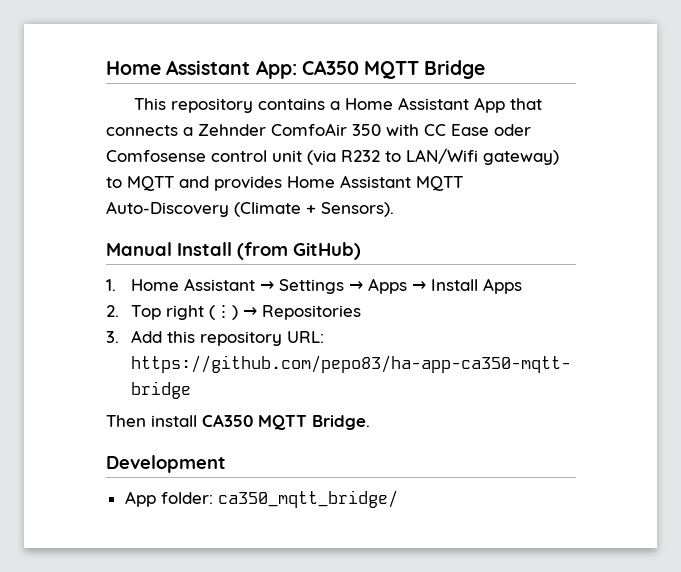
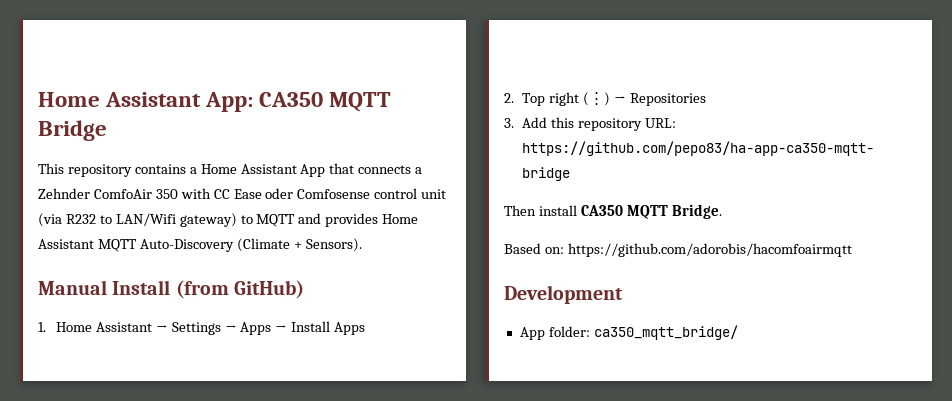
+ Based on: https://github.com/adorobis/hacomfoairmqtt

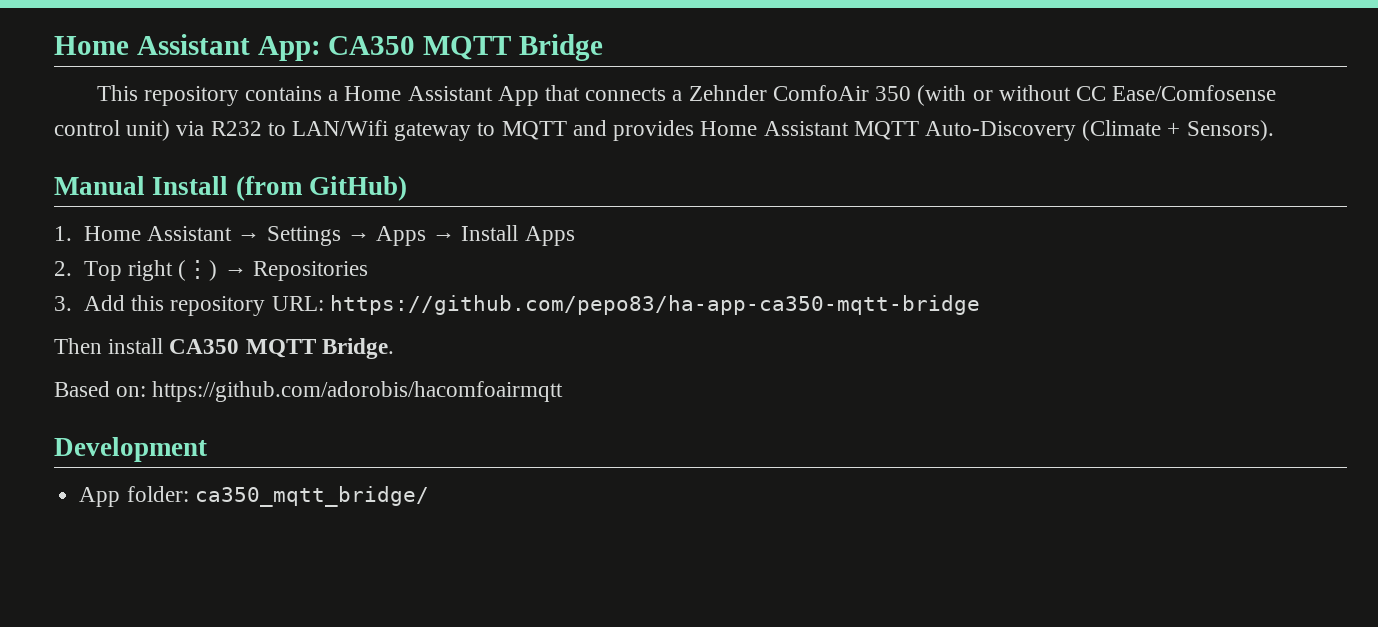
- This repository contains a Home Assistant App that connects a Zehnder ComfoAir 350 with CC Ease oder Comfosense control unit (via R232 to LAN/Wifi gateway) to MQTT and provides Home Assistant MQTT Auto-Discovery (Climate + Sensors).
+ This repository contains a Home Assistant App that connects a Zehnder ComfoAir 350 (with or without CC Ease/Comfosense control unit) via R232 to LAN/Wifi gateway to MQTT and provides Home Assistant MQTT Auto-Discovery (Climate + Sensors).

